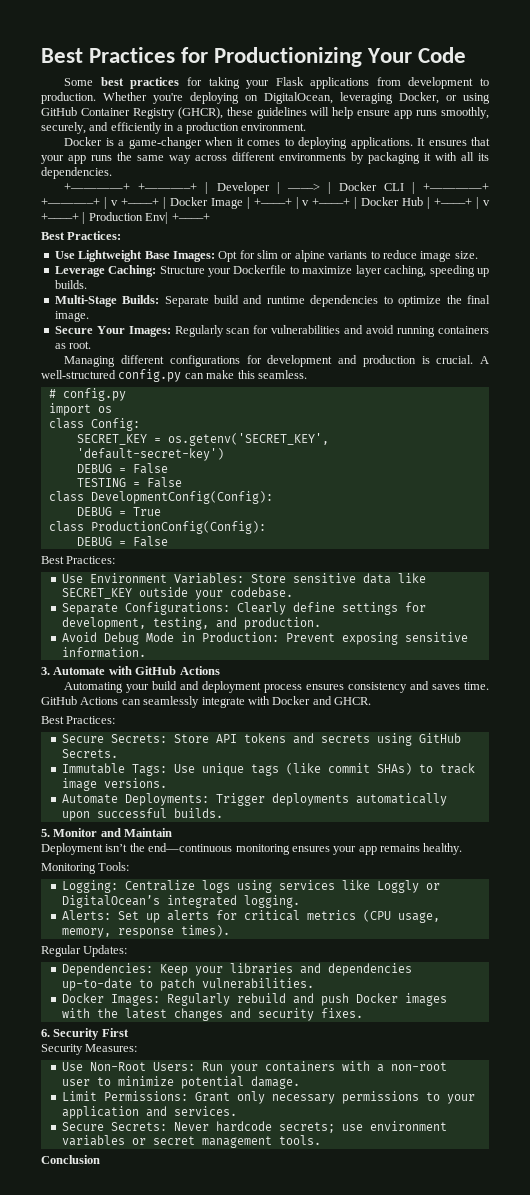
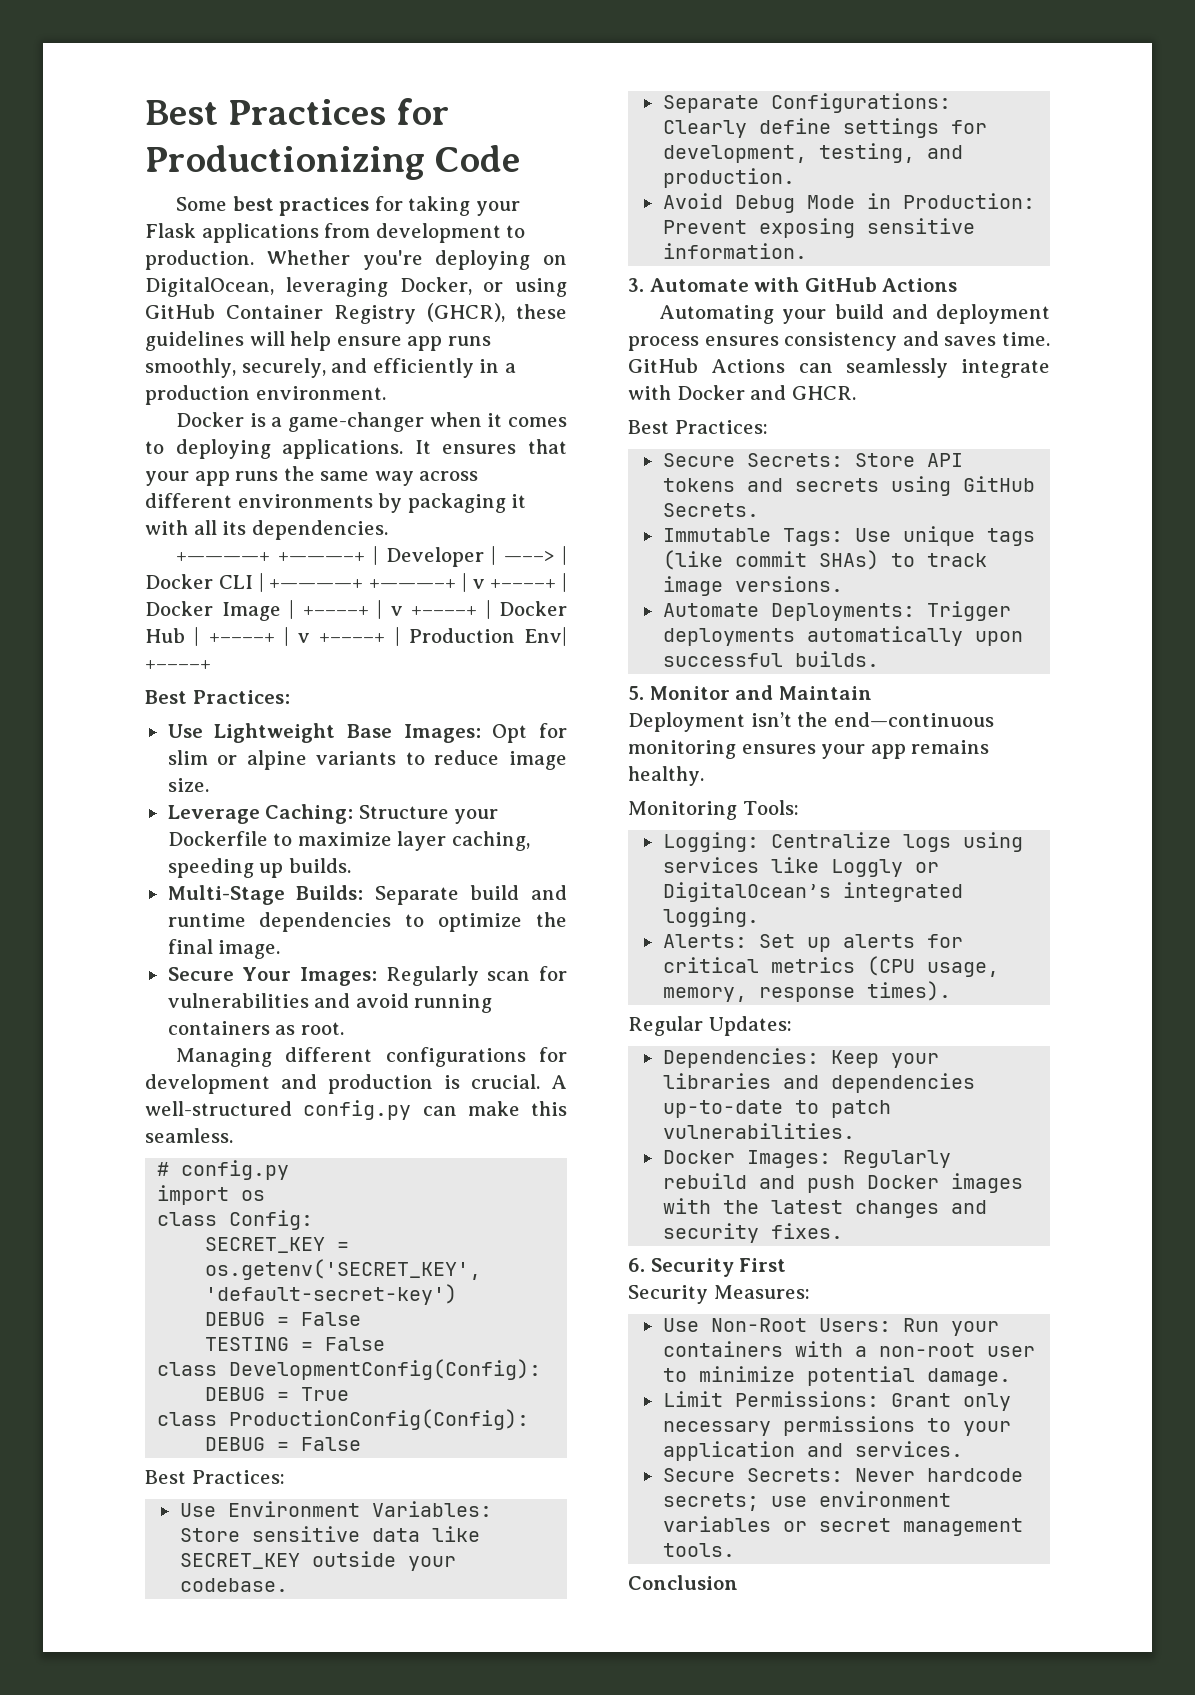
- Best Practices for Productionizing Your Code
+ Best Practices for Productionizing Code

